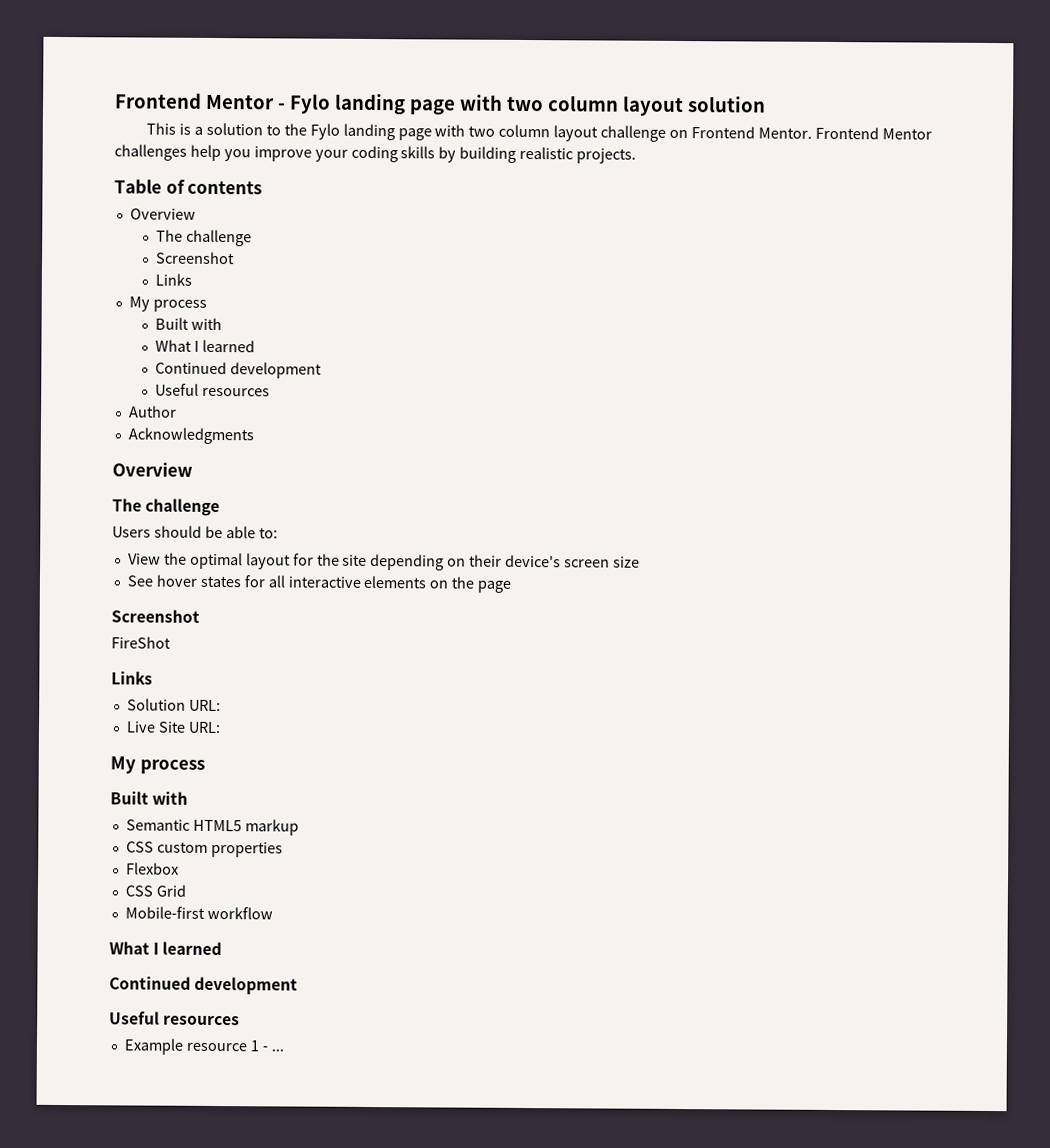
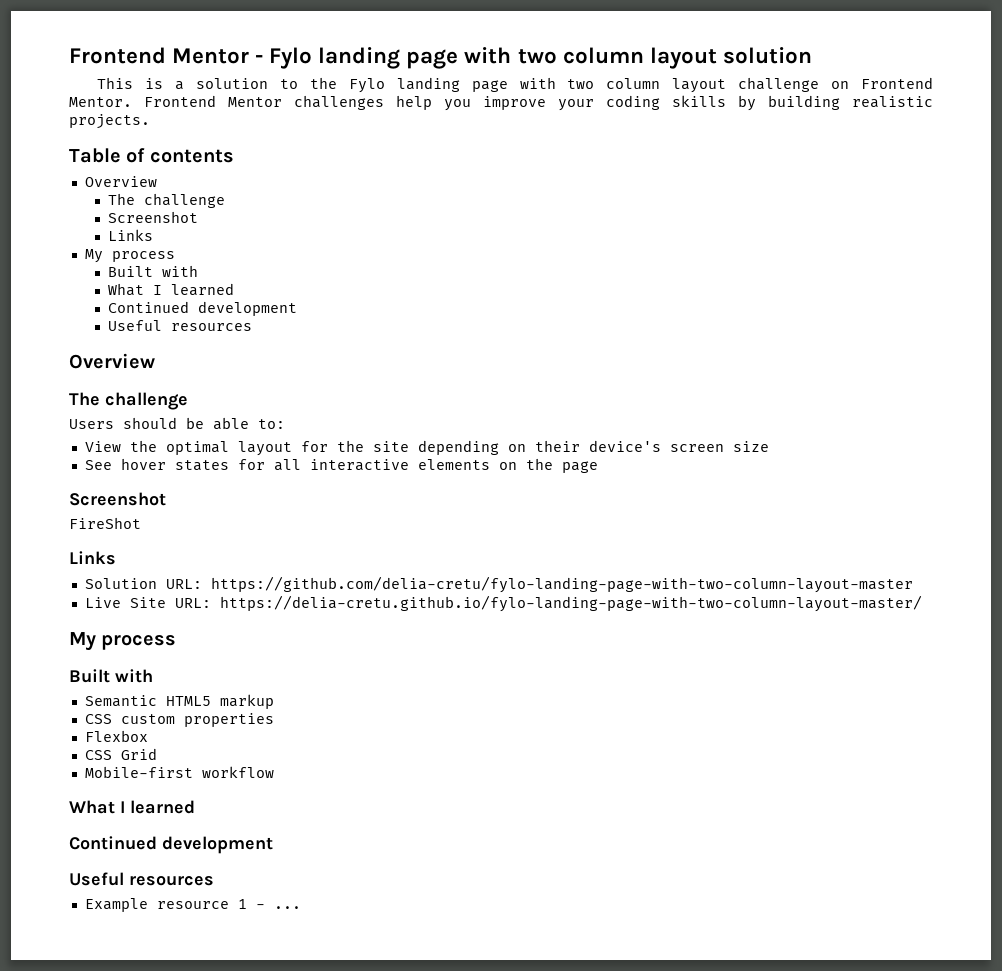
- Author
- Acknowledgments
- Solution URL:
+ Solution URL: https://github.com/delia-cretu/fylo-landing-page-with-two-column-layout-master
- Live Site URL:
+ Live Site URL: https://delia-cretu.github.io/fylo-landing-page-with-two-column-layout-master/

